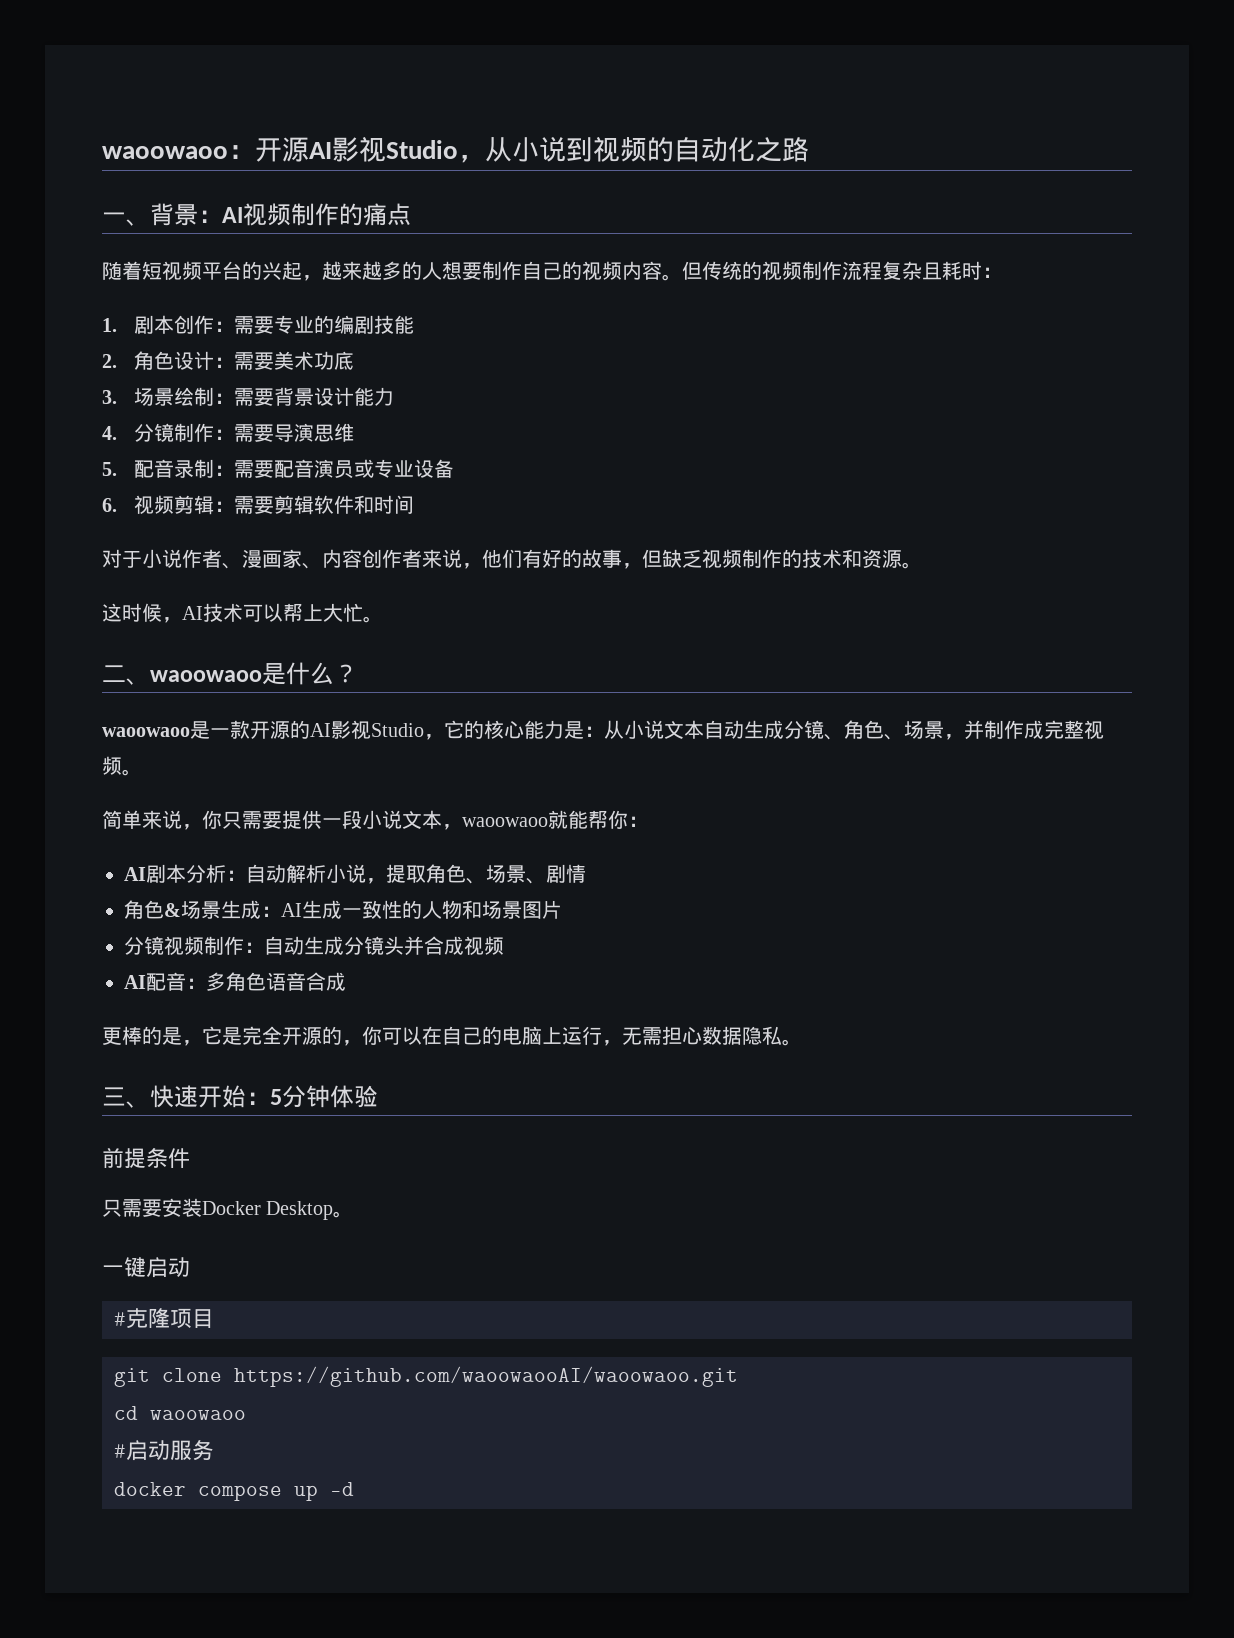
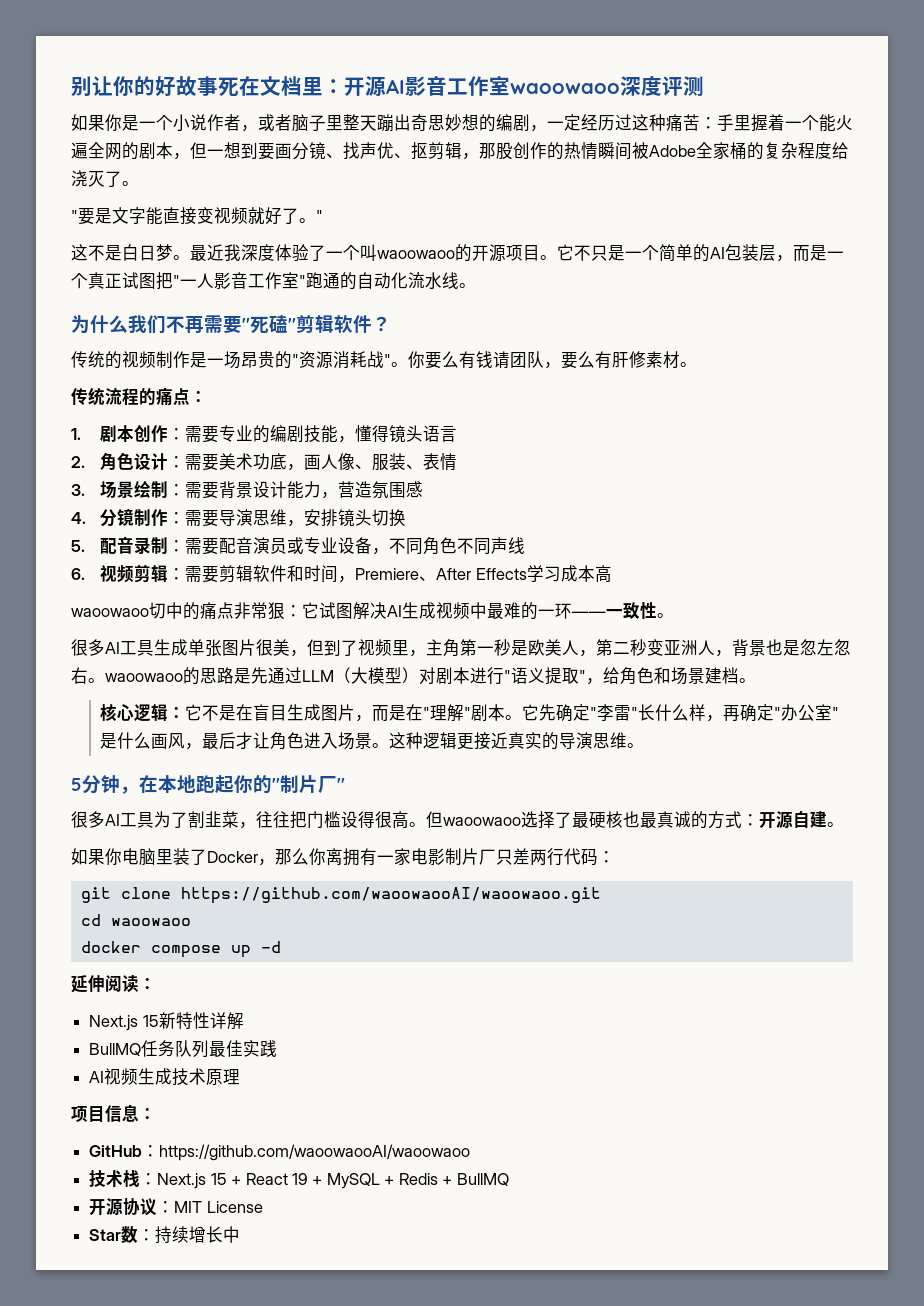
- waoowaoo：开源AI影视Studio，从小说到视频的自动化之路
- 一、背景：AI视频制作的痛点
- 随着短视频平台的兴起，越来越多的人想要制作自己的视频内容。但传统的视频制作流程复杂且耗时：
+ 别让你的好故事死在文档里：开源AI影音工作室waoowaoo深度评测
+ 如果你是一个小说作者，或者脑子里整天蹦出奇思妙想的编剧，一定经历过这种痛苦：手里握着一个能火遍全网的剧本，但一想到要画分镜、找声优、抠剪辑，那股创作的热情瞬间被Adobe全家桶的复杂程度给浇灭了。
+ "要是文字能直接变视频就好了。"
+ 这不是白日梦。最近我深度体验了一个叫waoowaoo的开源项目。它不只是一个简单的AI包装层，而是一个真正试图把"一人影音工作室"跑通的自动化流水线。
+ 为什么我们不再需要"死磕"剪辑软件？
+ 传统的视频制作是一场昂贵的"资源消耗战"。你要么有钱请团队，要么有肝修素材。
+ 传统流程的痛点：
- 1.剧本创作：需要专业的编剧技能
+ 1.剧本创作：需要专业的编剧技能，懂得镜头语言
- 2.角色设计：需要美术功底
+ 2.角色设计：需要美术功底，画人像、服装、表情
- 3.场景绘制：需要背景设计能力
+ 3.场景绘制：需要背景设计能力，营造氛围感
- 4.分镜制作：需要导演思维
+ 4.分镜制作：需要导演思维，安排镜头切换
- 5.配音录制：需要配音演员或专业设备
+ 5.配音录制：需要配音演员或专业设备，不同角色不同声线
- 6.视频剪辑：需要剪辑软件和时间
- 对于小说作者、漫画家、内容创作者来说，他们有好的故事，但缺乏视频制作的技术和资源。
- 这时候，AI技术可以帮上大忙。
- 二、waoowaoo是什么？
- waoowaoo是一款开源的AI影视Studio，它的核心能力是：从小说文本自动生成分镜、角色、场景，并制作成完整视频。
- 简单来说，你只需要提供一段小说文本，waoowaoo就能帮你：
- AI剧本分析：自动解析小说，提取角色、场景、剧情
- 角色&场景生成：AI生成一致性的人物和场景图片
- 分镜视频制作：自动生成分镜头并合成视频
- AI配音：多角色语音合成
- 更棒的是，它是完全开源的，你可以在自己的电脑上运行，无需担心数据隐私。
- 三、快速开始：5分钟体验
- 前提条件
- 只需要安装Docker Desktop。
- 一键启动
- #克隆项目
+ 6.视频剪辑：需要剪辑软件和时间，Premiere、After Effects学习成本高
+ waoowaoo切中的痛点非常狠：它试图解决AI生成视频中最难的一环——一致性。
+ 很多AI工具生成单张图片很美，但到了视频里，主角第一秒是欧美人，第二秒变亚洲人，背景也是忽左忽右。waoowaoo的思路是先通过LLM（大模型）对剧本进行"语义提取"，给角色和场景建档。
+ 核心逻辑：它不是在盲目生成图片，而是在"理解"剧本。它先确定"李雷"长什么样，再确定"办公室"是什么画风，最后才让角色进入场景。这种逻辑更接近真实的导演思维。
+ 5分钟，在本地跑起你的"制片厂"
+ 很多AI工具为了割韭菜，往往把门槛设得很高。但waoowaoo选择了最硬核也最真诚的方式：开源自建。
+ 如果你电脑里装了Docker，那么你离拥有一家电影制片厂只差两行代码：
- #启动服务
+ 延伸阅读：
+ Next.js 15新特性详解
+ BullMQ任务队列最佳实践
+ AI视频生成技术原理
+ 项目信息：
+ GitHub：https://github.com/waoowaooAI/waoowaoo
+ 技术栈：Next.js 15 + React 19 + MySQL + Redis + BullMQ
+ 开源协议：MIT License
+ Star数：持续增长中

